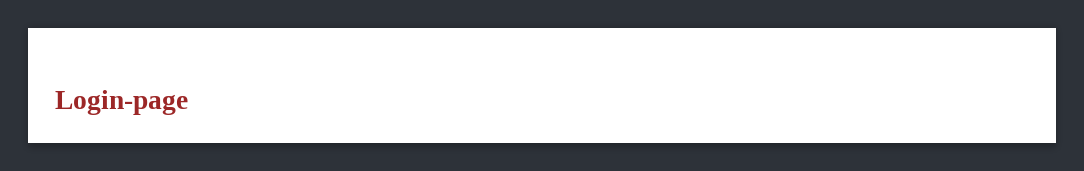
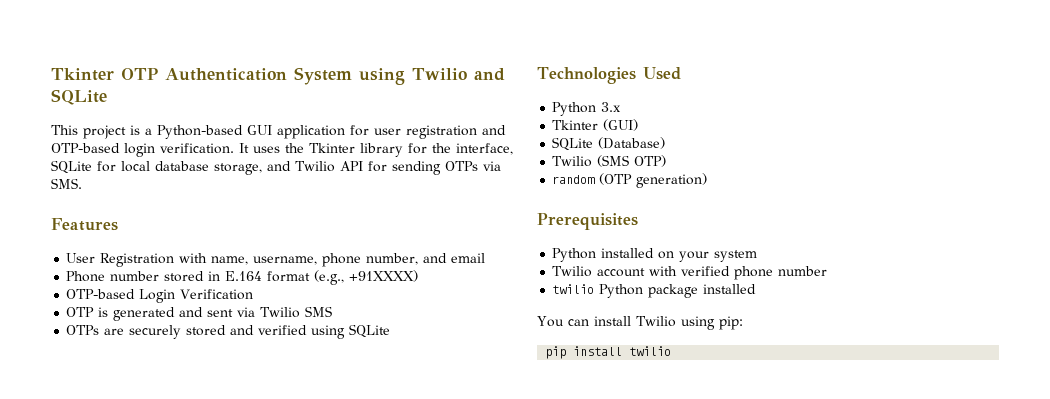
- Login-page
+ Tkinter OTP Authentication System using Twilio and SQLite
+ This project is a Python-based GUI application for user registration and OTP-based login verification. It uses the Tkinter library for the interface, SQLite for local database storage, and Twilio API for sending OTPs via SMS.
+ Features
+ User Registration with name, username, phone number, and email
+ Phone number stored in E.164 format (e.g., +91XXXX)
+ OTP-based Login Verification
+ OTP is generated and sent via Twilio SMS
+ OTPs are securely stored and verified using SQLite
+ Technologies Used
+ Python 3.x
+ Tkinter (GUI)
+ SQLite (Database)
+ Twilio (SMS OTP)
+ random (OTP generation)
+ Prerequisites
+ Python installed on your system
+ Twilio account with verified phone number
+ twilio Python package installed
+ You can install Twilio using pip:
+ pip install twilio

